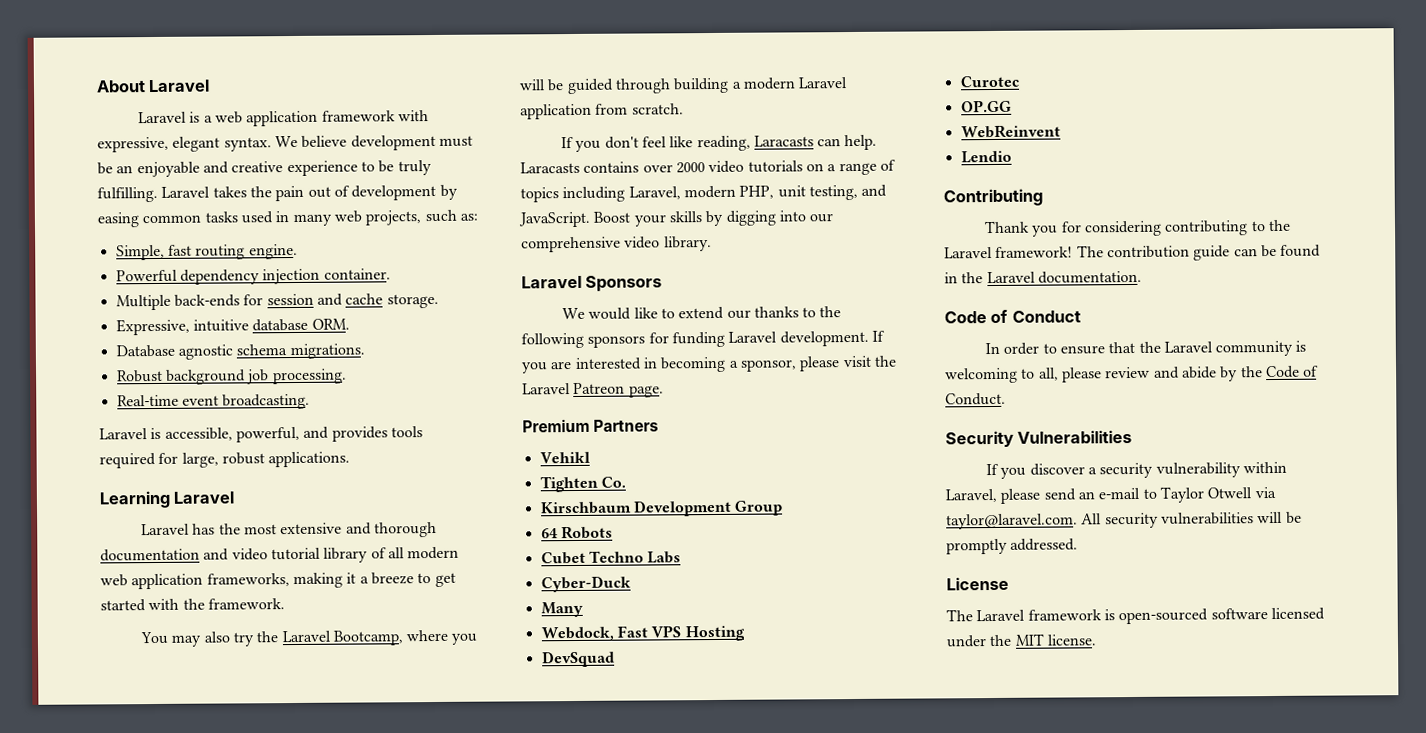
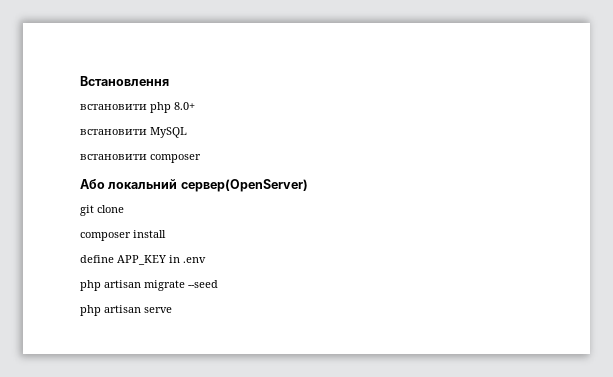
- About Laravel
- Laravel is a web application framework with expressive, elegant syntax. We believe development must be an enjoyable and creative experience to be truly fulfilling. Laravel takes the pain out of development by easing common tasks used in many web projects, such as:
- Simple, fast routing engine.
- Powerful dependency injection container.
- Multiple back-ends for session and cache storage.
- Expressive, intuitive database ORM.
- Database agnostic schema migrations.
- Robust background job processing.
- Real-time event broadcasting.
- Laravel is accessible, powerful, and provides tools required for large, robust applications.
- Learning Laravel
- Laravel has the most extensive and thorough documentation and video tutorial library of all modern web application frameworks, making it a breeze to get started with the framework.
- You may also try the Laravel Bootcamp, where you will be guided through building a modern Laravel application from scratch.
- If you don't feel like reading, Laracasts can help. Laracasts contains over 2000 video tutorials on a range of topics including Laravel, modern PHP, unit testing, and JavaScript. Boost your skills by digging into our comprehensive video library.
- Laravel Sponsors
- We would like to extend our thanks to the following sponsors for funding Laravel development. If you are interested in becoming a sponsor, please visit the Laravel Patreon page.
- Premium Partners
- Vehikl
- Tighten Co.
- Kirschbaum Development Group
- 64 Robots
- Cubet Techno Labs
- Cyber-Duck
- Many
- Webdock, Fast VPS Hosting
- DevSquad
- Curotec
- OP.GG
- WebReinvent
- Lendio
- Contributing
- Thank you for considering contributing to the Laravel framework! The contribution guide can be found in the Laravel documentation.
- Code of Conduct
- In order to ensure that the Laravel community is welcoming to all, please review and abide by the Code of Conduct.
- Security Vulnerabilities
- If you discover a security vulnerability within Laravel, please send an e-mail to Taylor Otwell via taylor@laravel.com. All security vulnerabilities will be promptly addressed.
- License
- The Laravel framework is open-sourced software licensed under the MIT license.
+ Встановлення
+ встановити php 8.0+
+ встановити MySQL
+ встановити composer
+ Або локальний сервер(OpenServer)
+ git clone
+ composer install
+ define APP_KEY in .env
+ php artisan migrate --seed
+ php artisan serve

